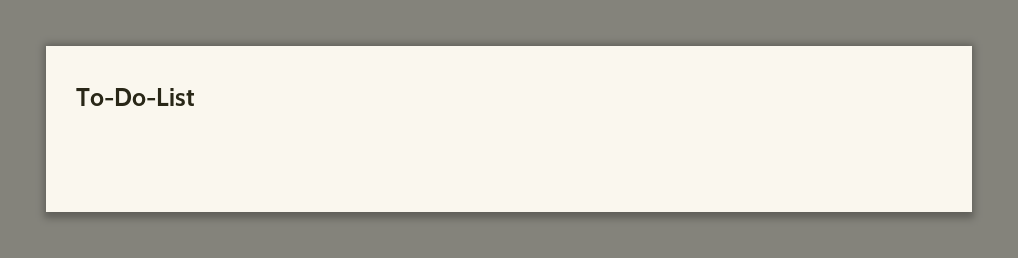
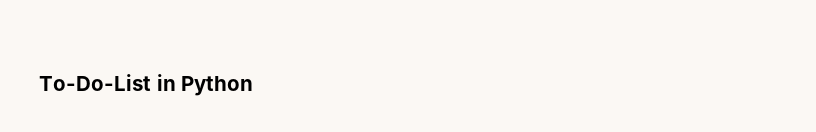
- To-Do-List
+ To-Do-List in Python

